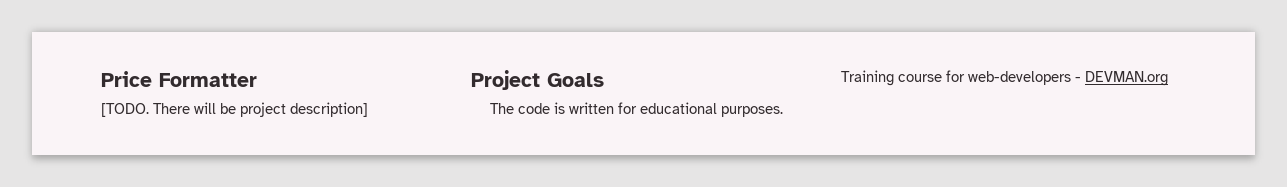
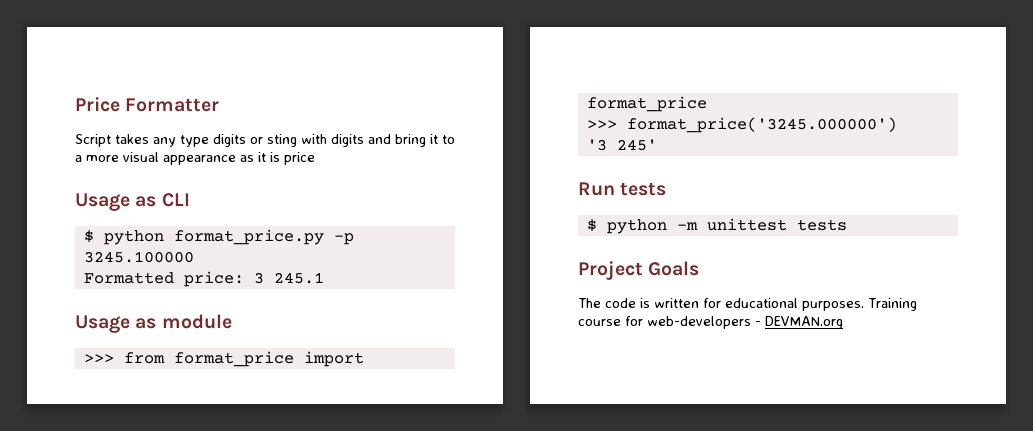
- [TODO. There will be project description]
+ Script takes any type digits or sting with digits and bring it to a more visual appearance as it is price
+ Usage as CLI
+ $ python format_price.py -p 3245.100000
+ Formatted price: 3 245.1
+ Usage as module
+ >>> from format_price import format_price
+ >>> format_price('3245.000000')
+ '3 245'
+ Run tests
+ $ python -m unittest tests

